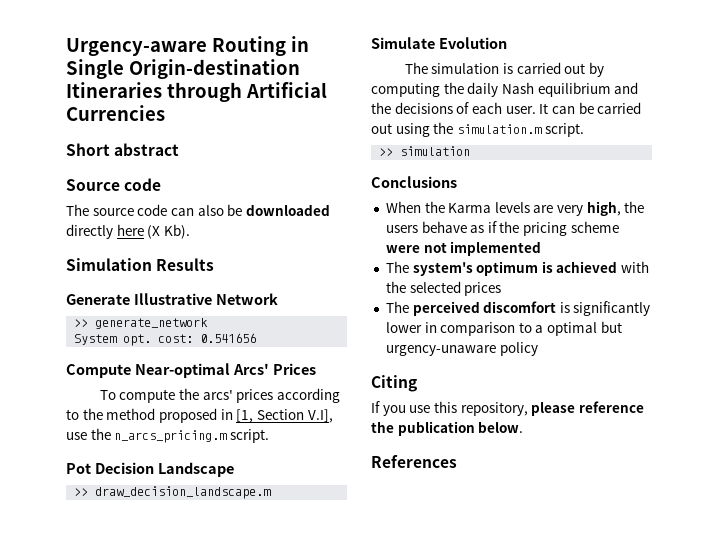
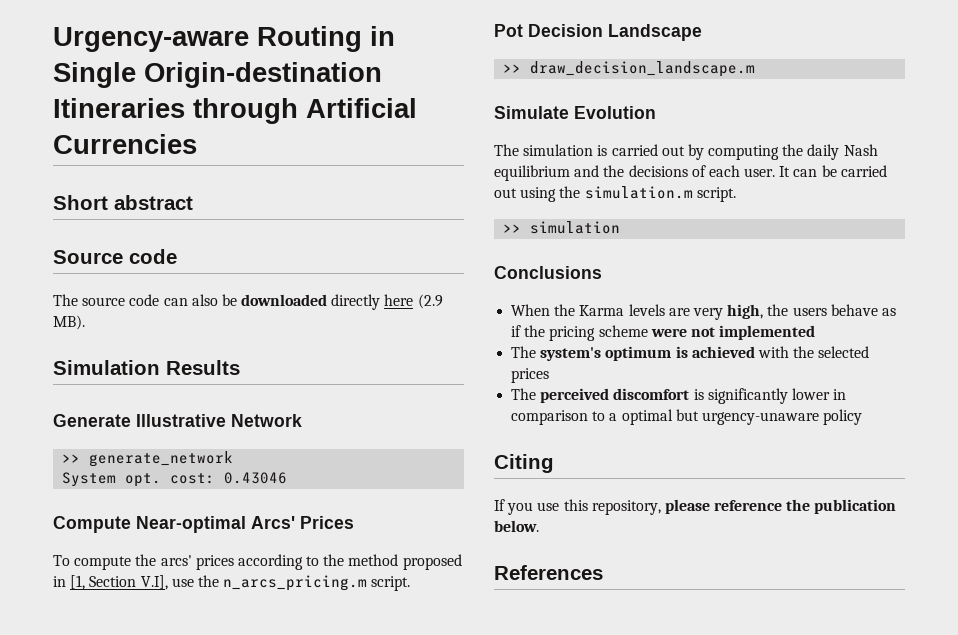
- The source code can also be downloaded directly here (X Kb).
+ The source code can also be downloaded directly here (2.9 MB).
- System opt. cost: 0.541656
+ System opt. cost: 0.43046

